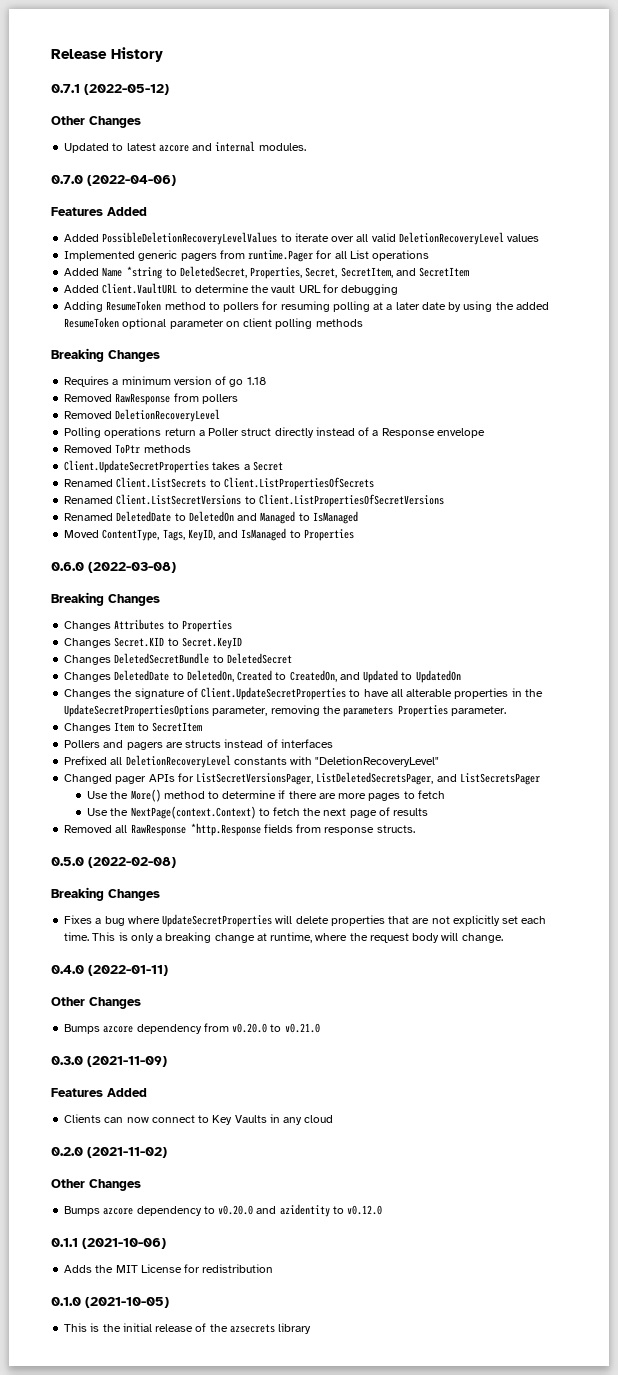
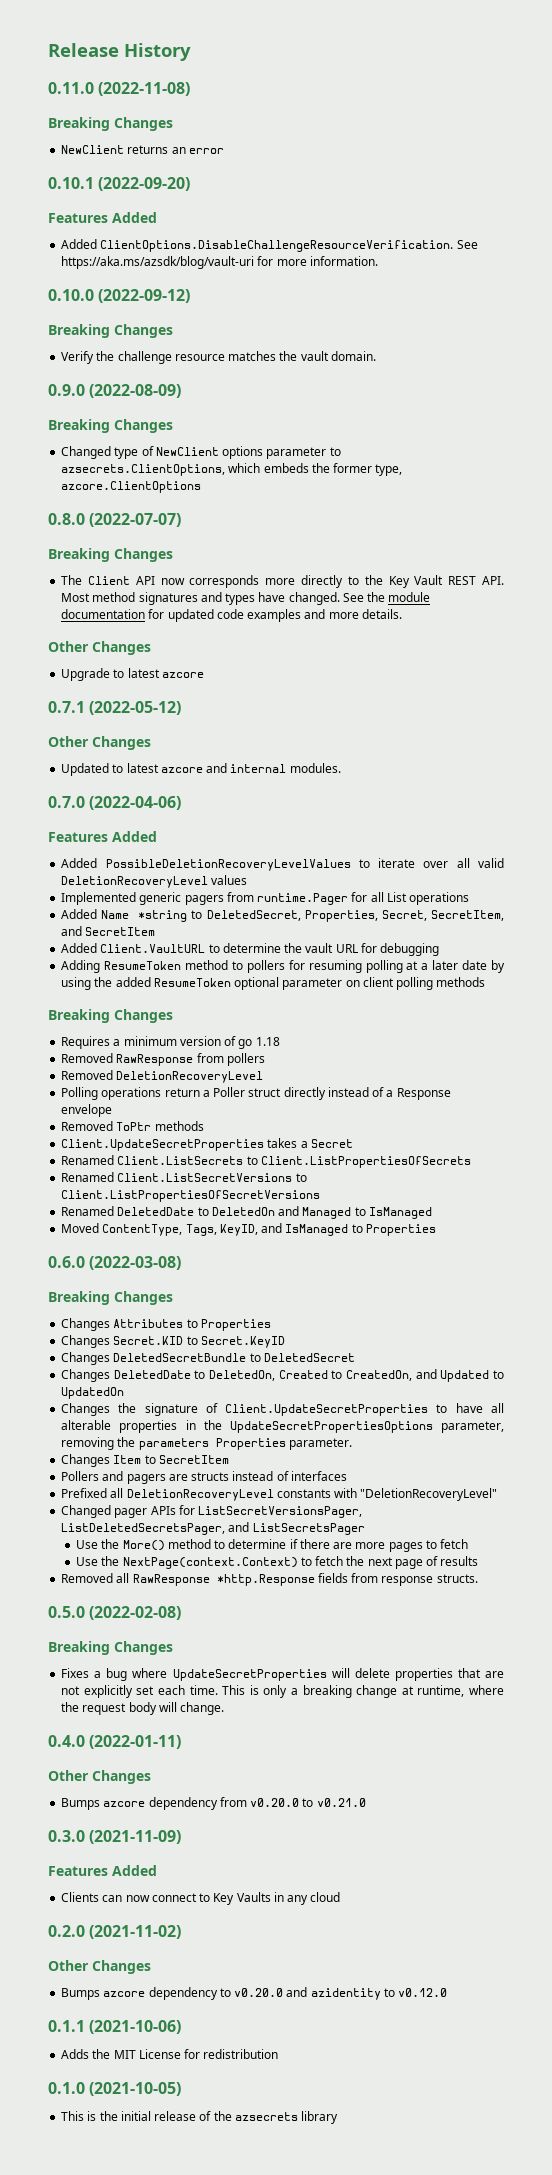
+ 0.11.0 (2022-11-08)
+ Breaking Changes
+ NewClient returns an error
+ 0.10.1 (2022-09-20)
+ Features Added
+ Added ClientOptions.DisableChallengeResourceVerification. See https://aka.ms/azsdk/blog/vault-uri for more information.
+ 0.10.0 (2022-09-12)
+ Breaking Changes
+ Verify the challenge resource matches the vault domain.
+ 0.9.0 (2022-08-09)
+ Breaking Changes
+ Changed type of NewClient options parameter to azsecrets.ClientOptions, which embeds the former type, azcore.ClientOptions
+ 0.8.0 (2022-07-07)
+ Breaking Changes
+ The Client API now corresponds more directly to the Key Vault REST API. Most method signatures and types have changed. See the module documentation for updated code examples and more details.
+ Other Changes
+ Upgrade to latest azcore

